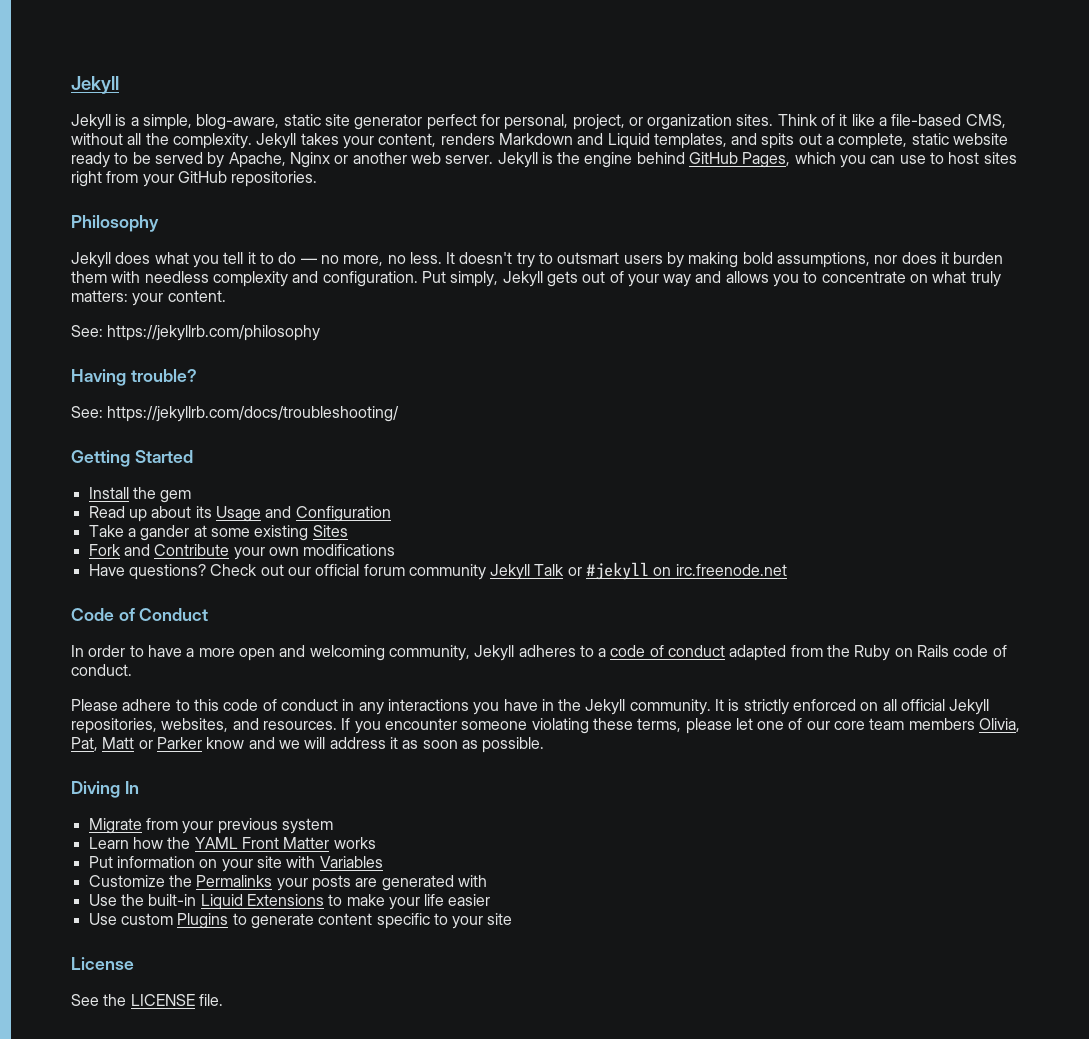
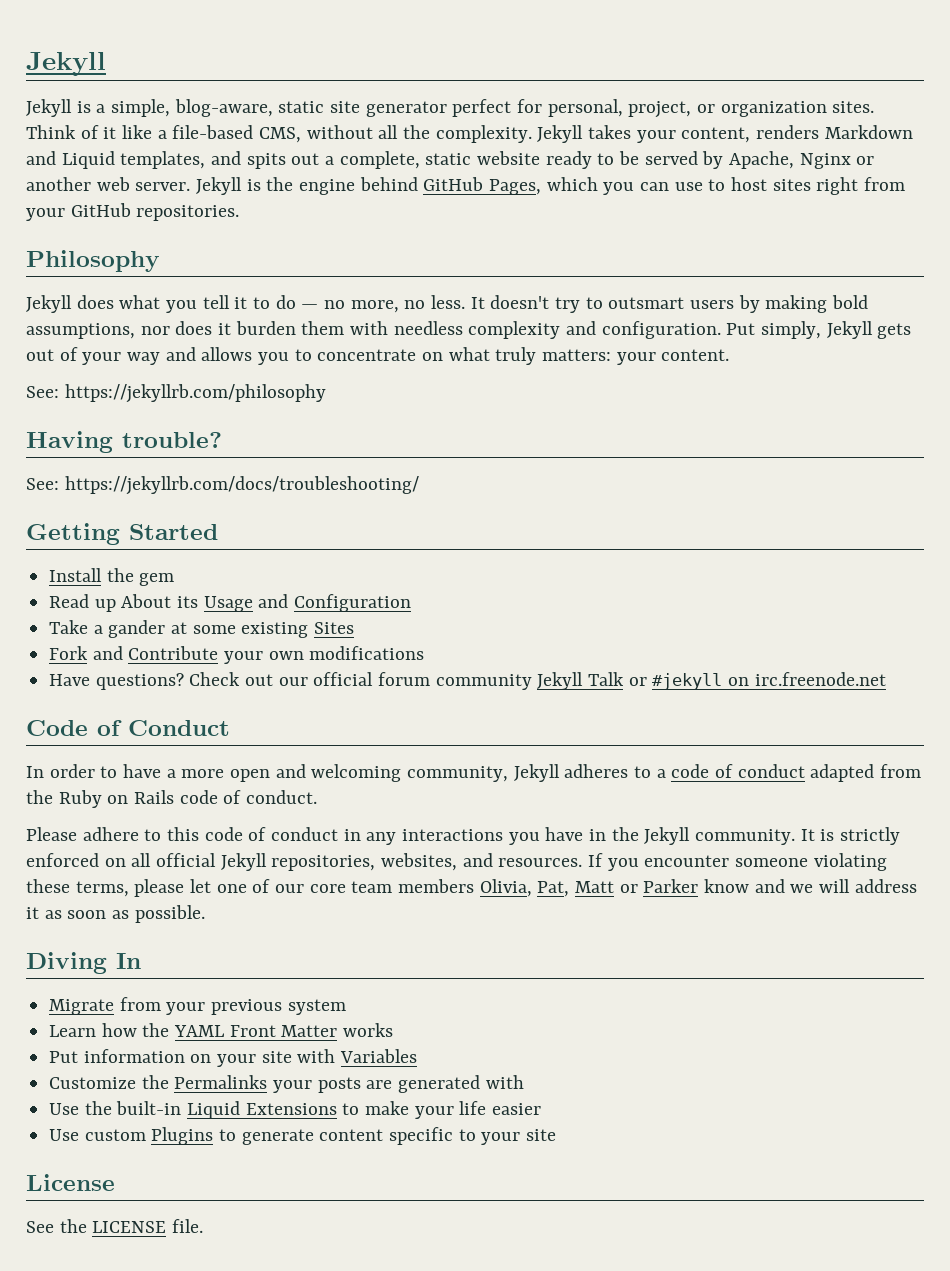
- Read up about its Usage and Configuration
+ Read up About its Usage and Configuration

